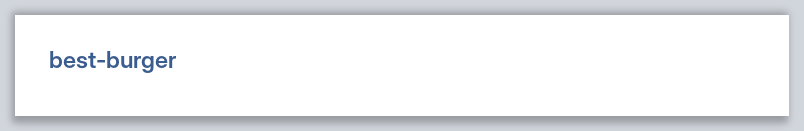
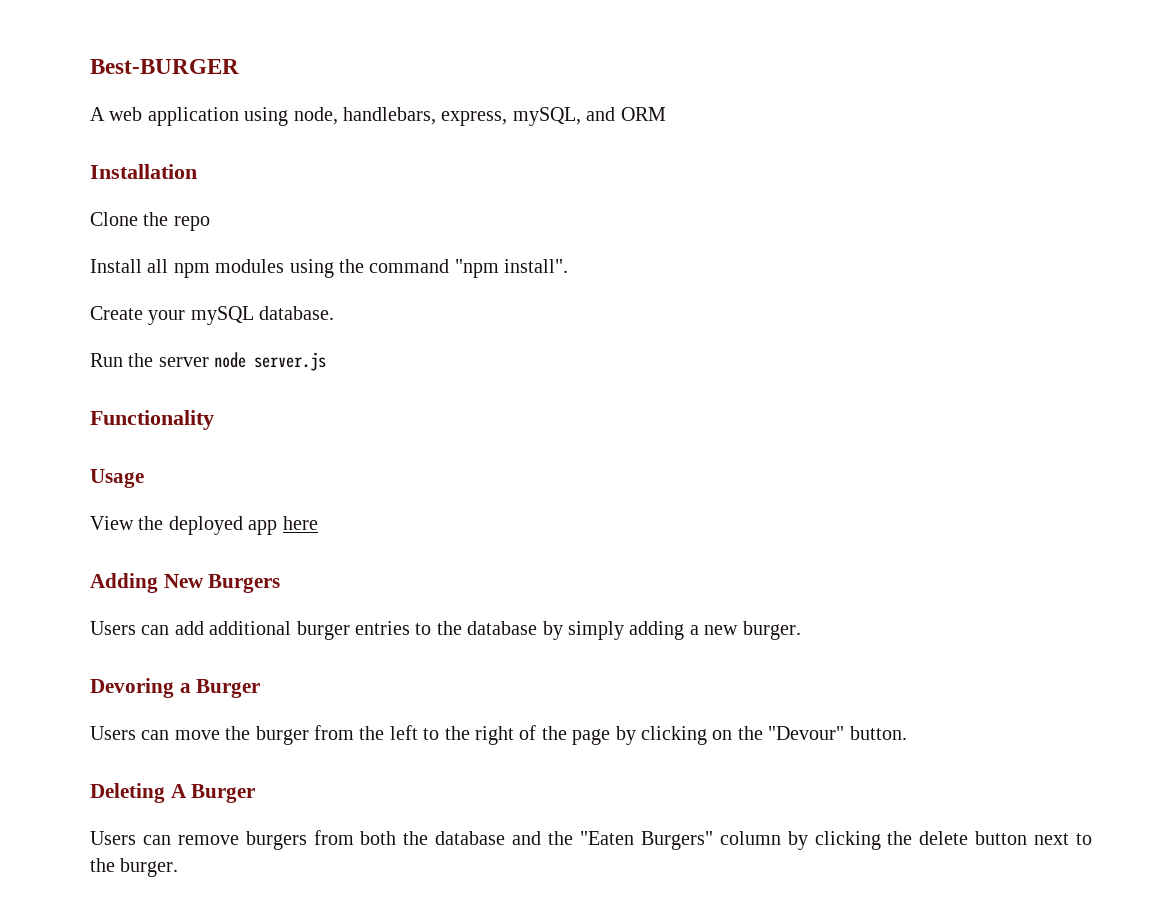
- best-burger
+ Best-BURGER
+ A web application using node, handlebars, express, mySQL, and ORM
+ Installation
+ Clone the repo
+ Install all npm modules using the command "npm install".
+ Create your mySQL database.
+ Run the server node server.js
+ Functionality
+ Usage
+ View the deployed app here
+ Adding New Burgers
+ Users can add additional burger entries to the database by simply adding a new burger.
+ Devoring a Burger
+ Users can move the burger from the left to the right of the page by clicking on the "Devour" button.
+ Deleting A Burger
+ Users can remove burgers from both the database and the "Eaten Burgers" column by clicking the delete button next to the burger.

